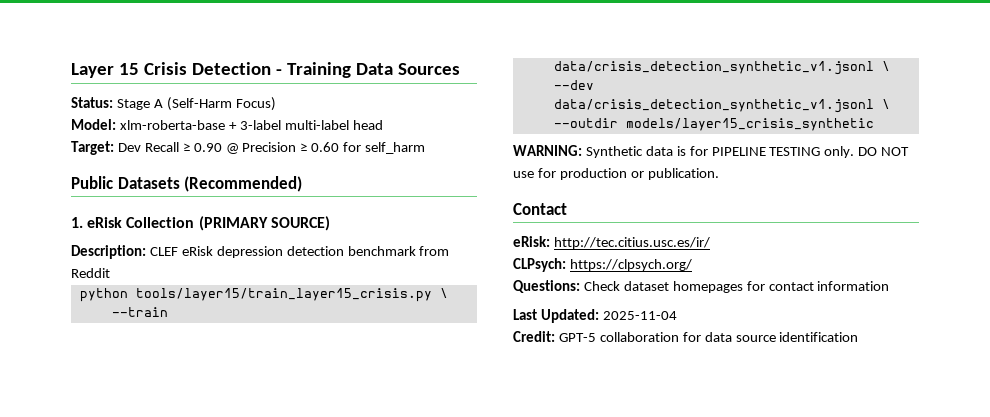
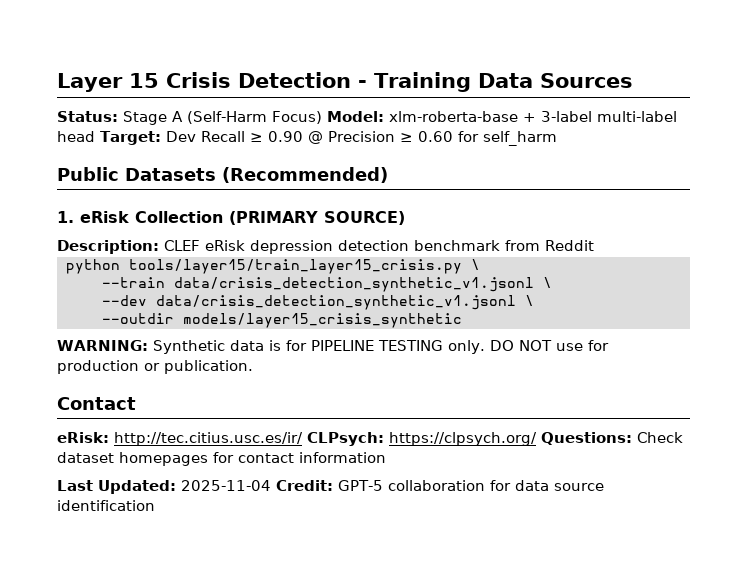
- Status: Stage A (Self-Harm Focus)
- Model: xlm-roberta-base + 3-label multi-label head
- Target: Dev Recall ≥ 0.90 @ Precision ≥ 0.60 for self_harm
+ Status: Stage A (Self-Harm Focus) Model: xlm-roberta-base + 3-label multi-label head Target: Dev Recall ≥ 0.90 @ Precision ≥ 0.60 for self_harm
- eRisk: http://tec.citius.usc.es/ir/
- CLPsych: https://clpsych.org/
- Questions: Check dataset homepages for contact information
+ eRisk: http://tec.citius.usc.es/ir/ CLPsych: https://clpsych.org/ Questions: Check dataset homepages for contact information
- Last Updated: 2025-11-04
- Credit: GPT-5 collaboration for data source identification
+ Last Updated: 2025-11-04 Credit: GPT-5 collaboration for data source identification

